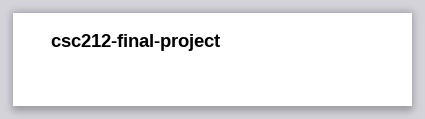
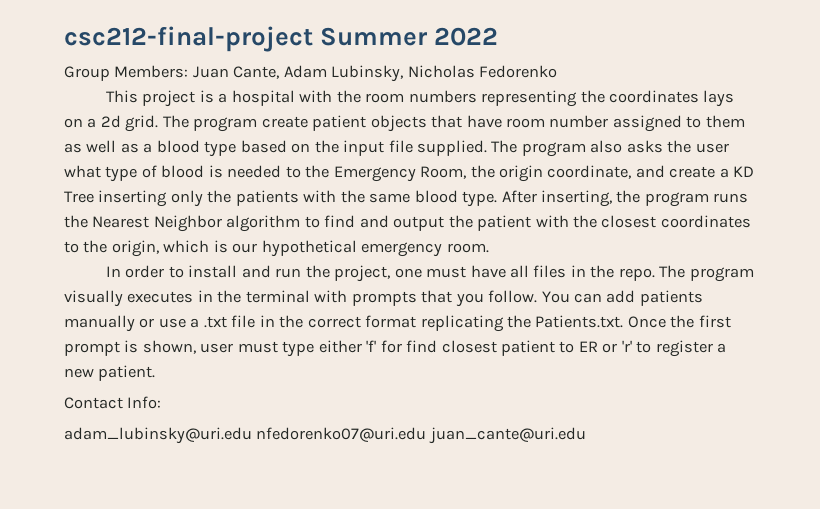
- csc212-final-project
+ csc212-final-project Summer 2022
+ Group Members: Juan Cante, Adam Lubinsky, Nicholas Fedorenko
+ This project is a hospital with the room numbers representing the coordinates lays on a 2d grid. The program create patient objects that have room number assigned to them as well as a blood type based on the input file supplied. The program also asks the user what type of blood is needed to the Emergency Room, the origin coordinate, and create a KD Tree inserting only the patients with the same blood type. After inserting, the program runs the Nearest Neighbor algorithm to find and output the patient with the closest coordinates to the origin, which is our hypothetical emergency room.
+ In order to install and run the project, one must have all files in the repo. The program visually executes in the terminal with prompts that you follow. You can add patients manually or use a .txt file in the correct format replicating the Patients.txt. Once the first prompt is shown, user must type either 'f' for find closest patient to ER or 'r' to register a new patient.
+ Contact Info:
+ adam_lubinsky@uri.edu nfedorenko07@uri.edu juan_cante@uri.edu

